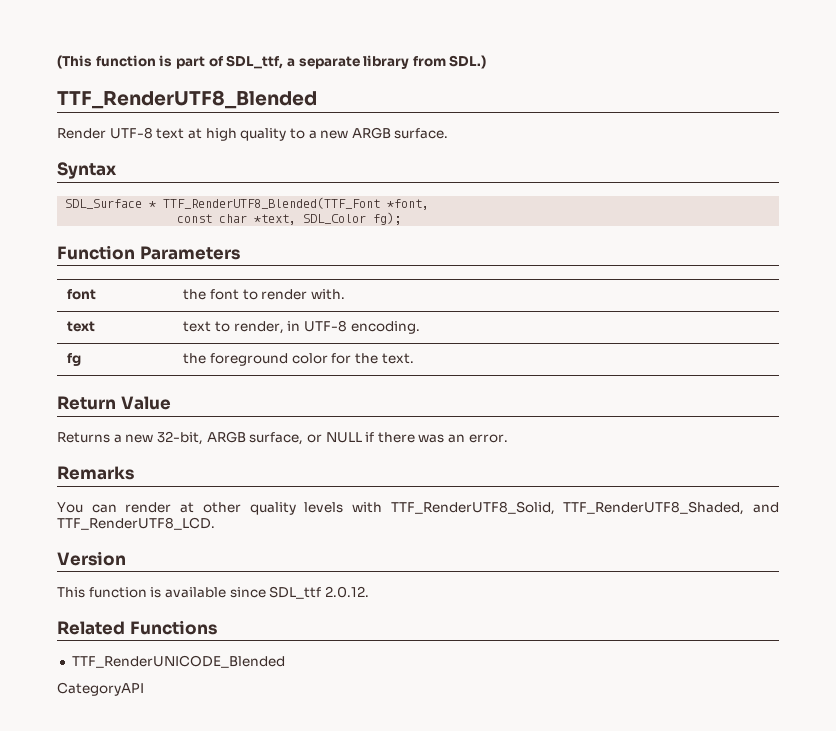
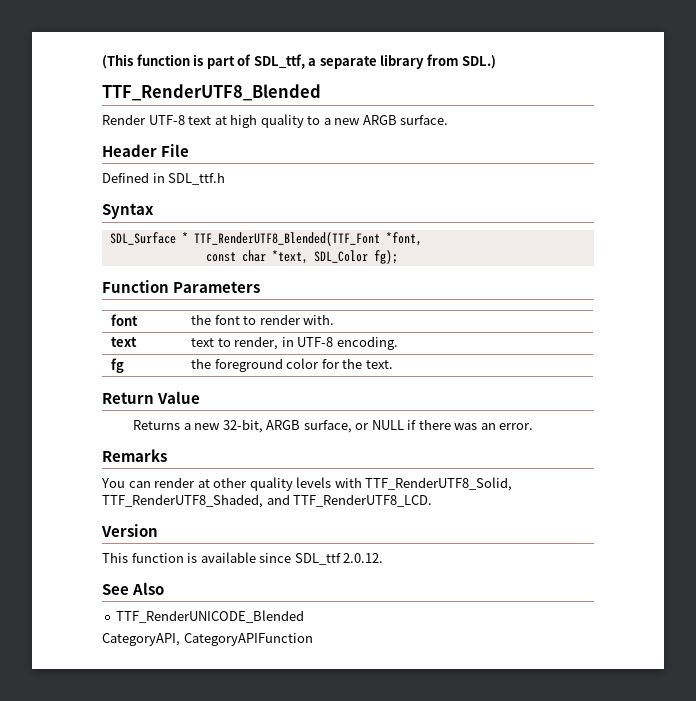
+ Header File
+ Defined in SDL_ttf.h
- Related Functions
+ See Also
- CategoryAPI
+ CategoryAPI, CategoryAPIFunction

